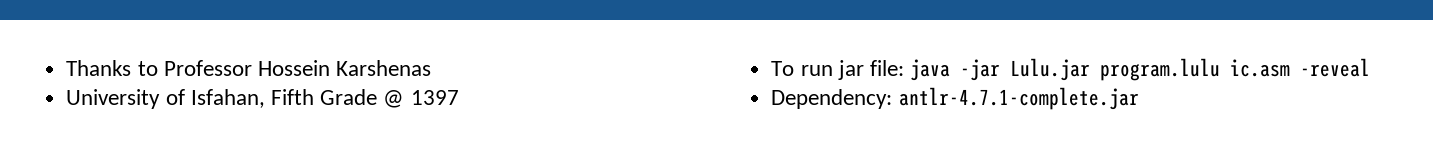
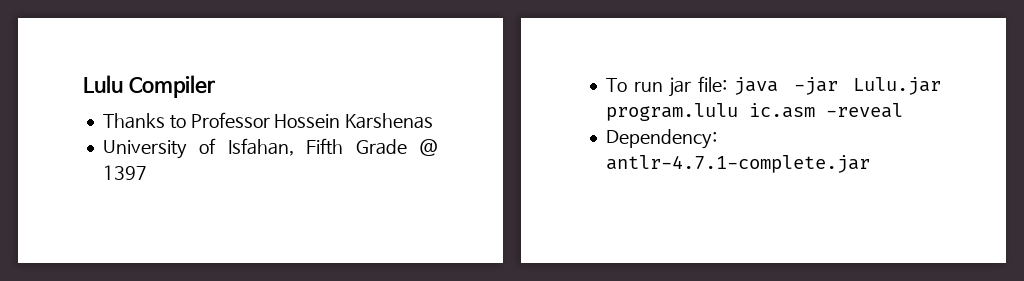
+ Lulu Compiler

